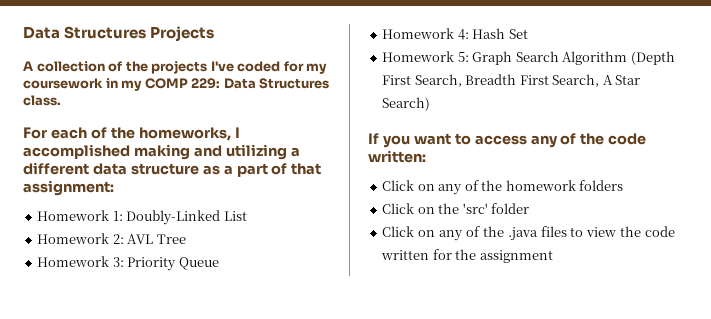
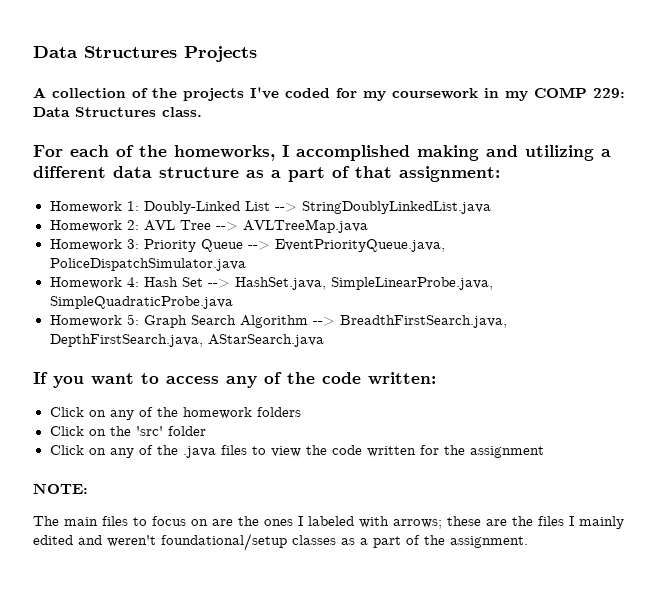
- Homework 1: Doubly-Linked List
+ Homework 1: Doubly-Linked List --> StringDoublyLinkedList.java
- Homework 2: AVL Tree
+ Homework 2: AVL Tree --> AVLTreeMap.java
- Homework 3: Priority Queue
+ Homework 3: Priority Queue --> EventPriorityQueue.java, PoliceDispatchSimulator.java
- Homework 4: Hash Set
+ Homework 4: Hash Set --> HashSet.java, SimpleLinearProbe.java, SimpleQuadraticProbe.java
- Homework 5: Graph Search Algorithm (Depth First Search, Breadth First Search, A Star Search)
+ Homework 5: Graph Search Algorithm --> BreadthFirstSearch.java, DepthFirstSearch.java, AStarSearch.java
+ NOTE:
+ The main files to focus on are the ones I labeled with arrows; these are the files I mainly edited and weren't foundational/setup classes as a part of the assignment.

